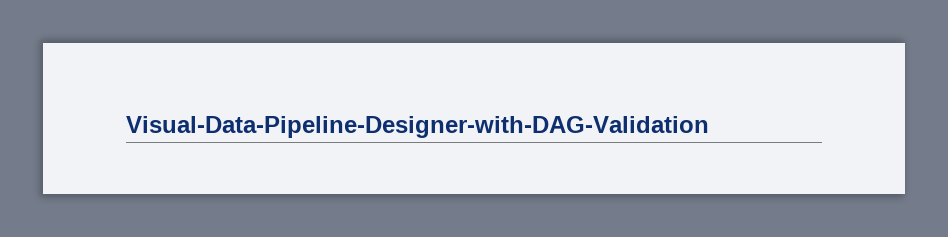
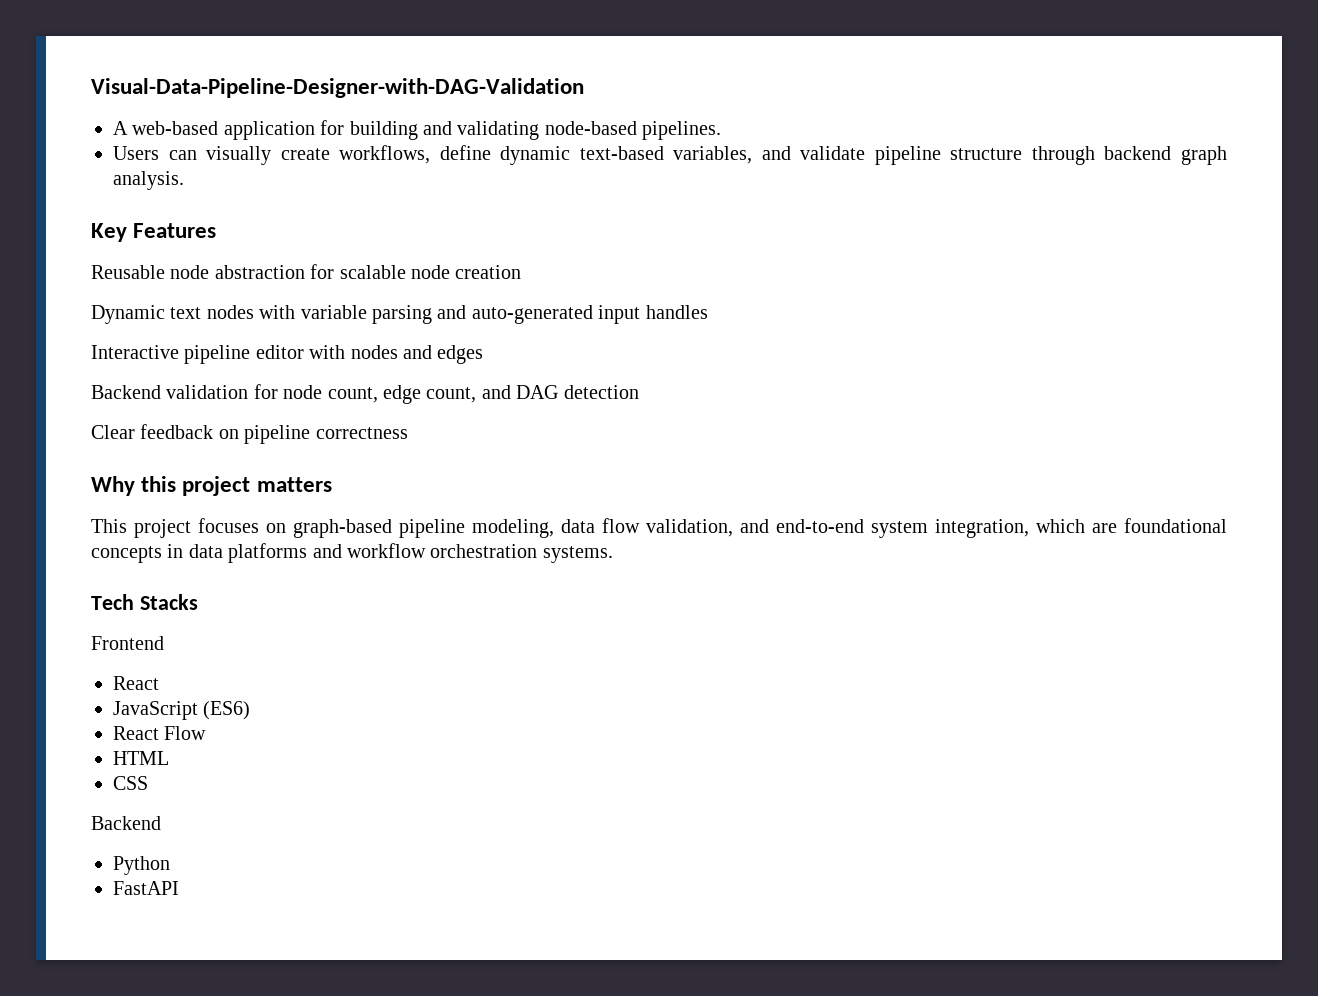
+ A web-based application for building and validating node-based pipelines.
+ Users can visually create workflows, define dynamic text-based variables, and validate pipeline structure through backend graph analysis.
+ Key Features
+ Reusable node abstraction for scalable node creation
+ Dynamic text nodes with variable parsing and auto-generated input handles
+ Interactive pipeline editor with nodes and edges
+ Backend validation for node count, edge count, and DAG detection
+ Clear feedback on pipeline correctness
+ Why this project matters
+ This project focuses on graph-based pipeline modeling, data flow validation, and end-to-end system integration, which are foundational concepts in data platforms and workflow orchestration systems.
+ Tech Stacks
+ Frontend
+ React
+ JavaScript (ES6)
+ React Flow
+ HTML
+ CSS
+ Backend
+ Python
+ FastAPI

